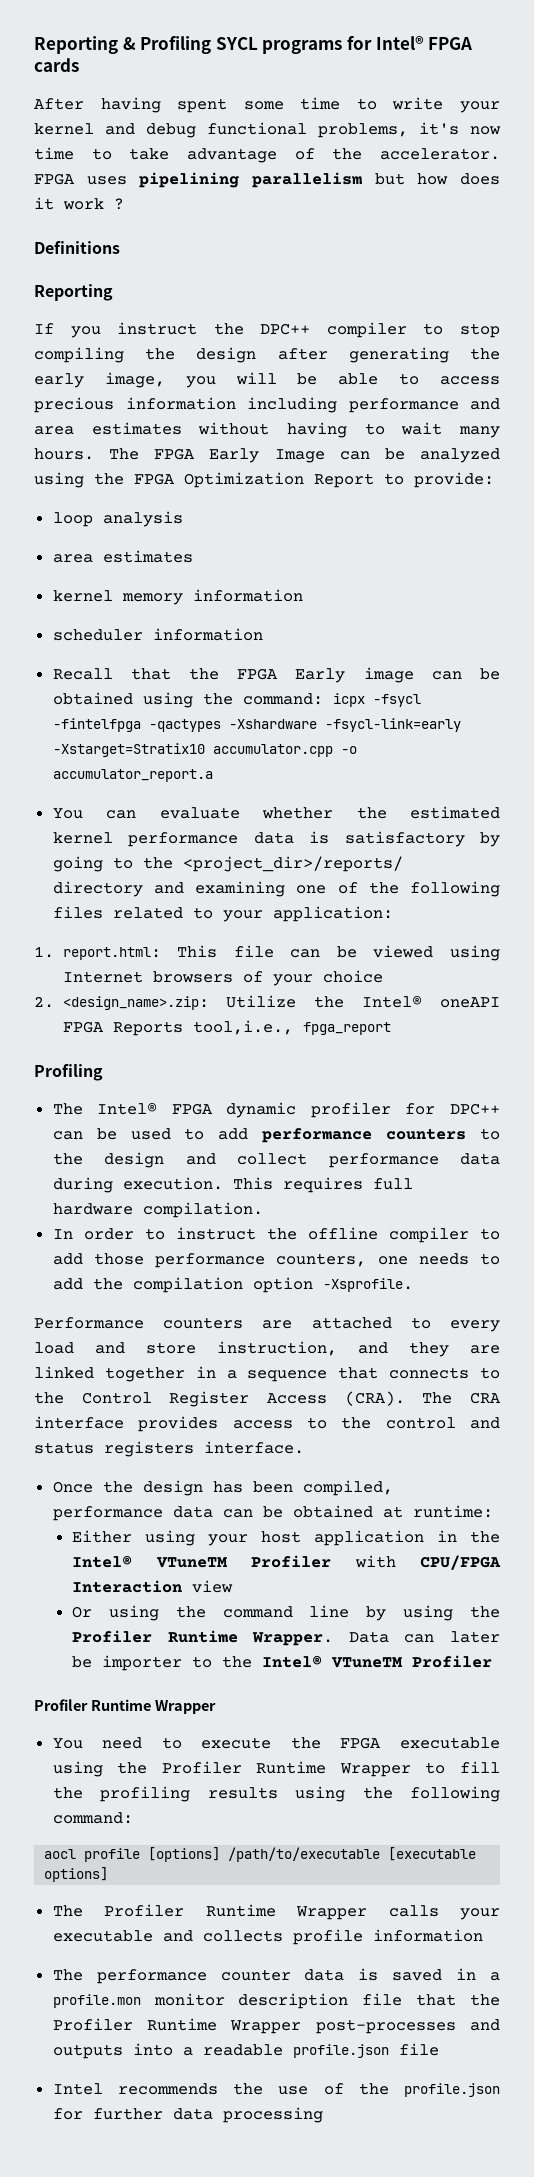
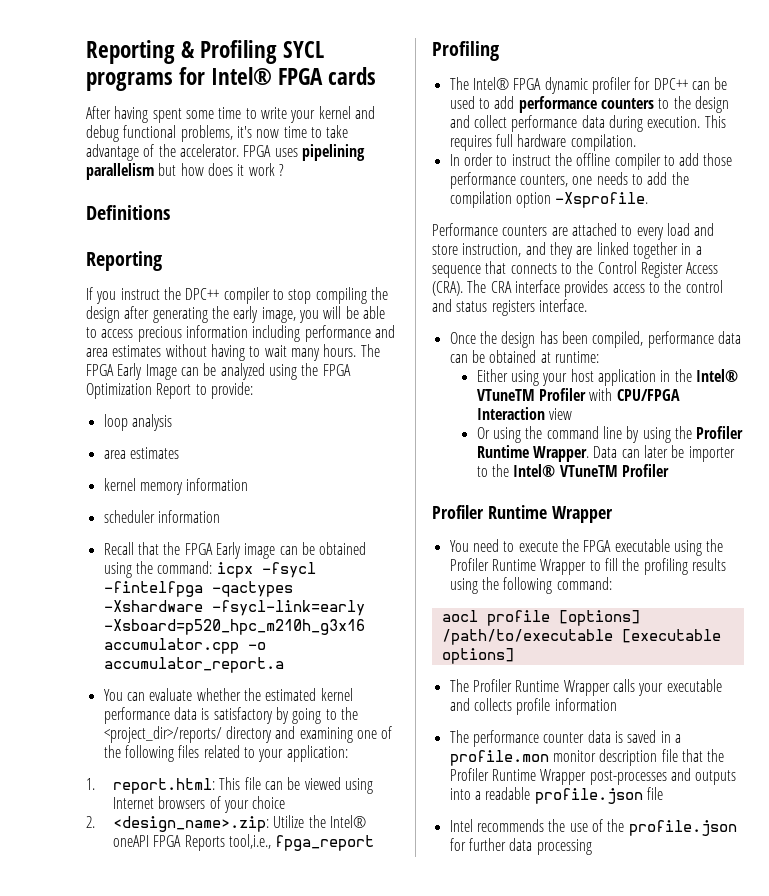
- Recall that the FPGA Early image can be obtained using the command: icpx -fsycl -fintelfpga -qactypes -Xshardware -fsycl-link=early -Xstarget=Stratix10 accumulator.cpp -o accumulator_report.a
+ Recall that the FPGA Early image can be obtained using the command: icpx -fsycl -fintelfpga -qactypes -Xshardware -fsycl-link=early -Xsboard=p520_hpc_m210h_g3x16 accumulator.cpp -o accumulator_report.a

